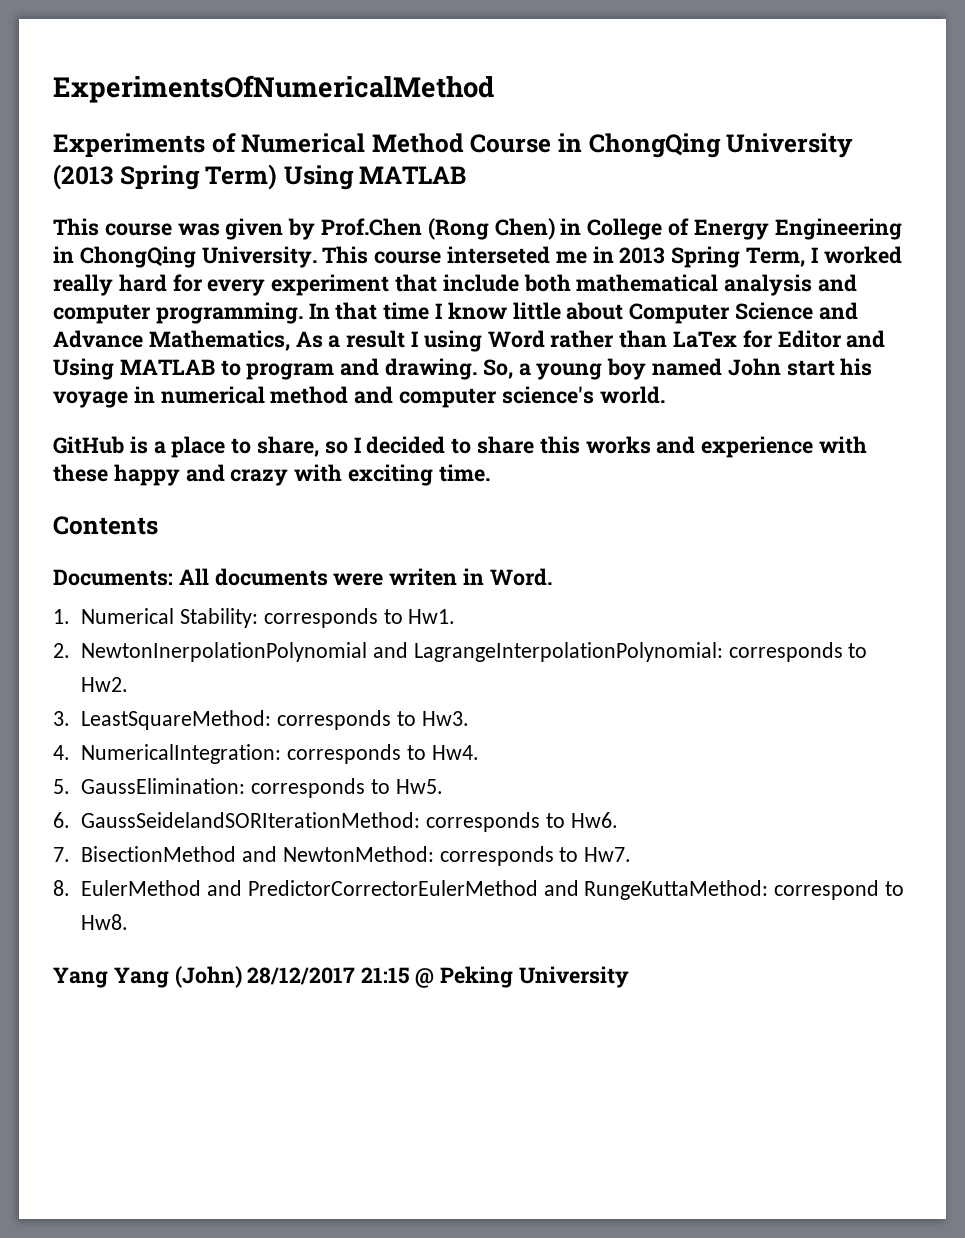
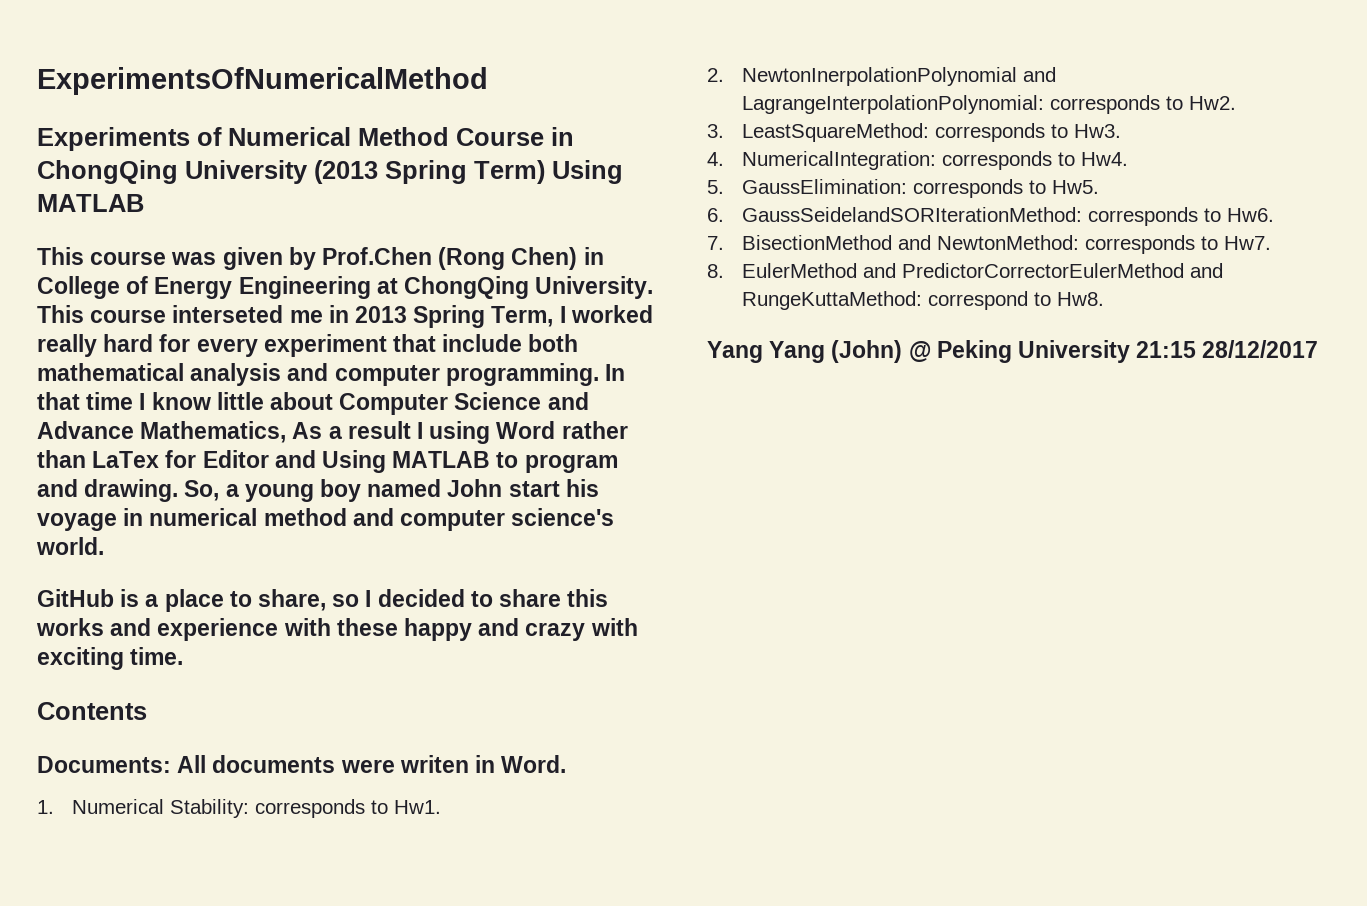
- This course was given by Prof.Chen (Rong Chen) in College of Energy Engineering in ChongQing University.
+ This course was given by Prof.Chen (Rong Chen) in College of Energy Engineering at ChongQing University.
- Yang Yang (John) 28/12/2017 21:15 @ Peking University
+ Yang Yang (John) @ Peking University 21:15 28/12/2017

